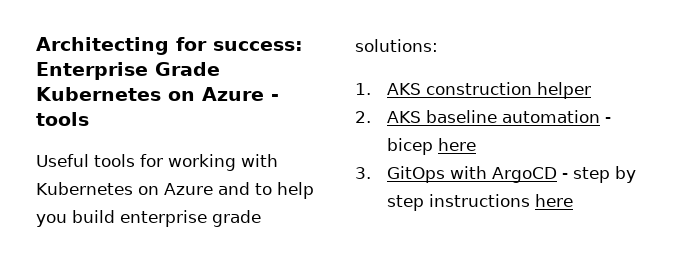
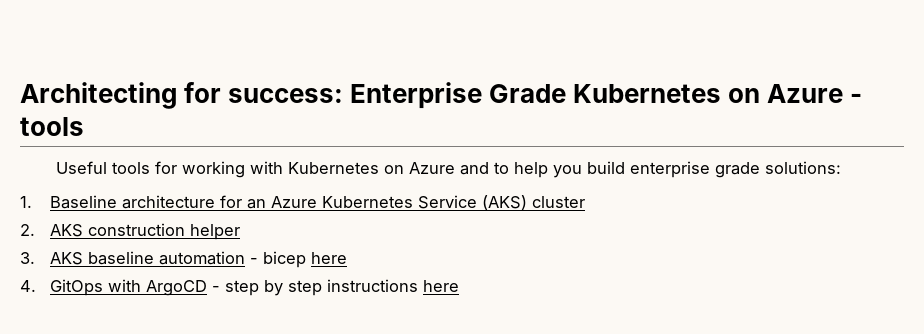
- 1. AKS construction helper
+ 1. Baseline architecture for an Azure Kubernetes Service (AKS) cluster
+ 2. AKS construction helper
- 2. AKS baseline automation - bicep here
+ 3. AKS baseline automation - bicep here
- 3. GitOps with ArgoCD - step by step instructions here
+ 4. GitOps with ArgoCD - step by step instructions here

